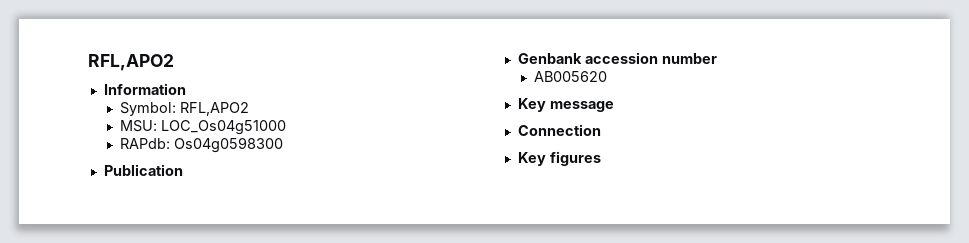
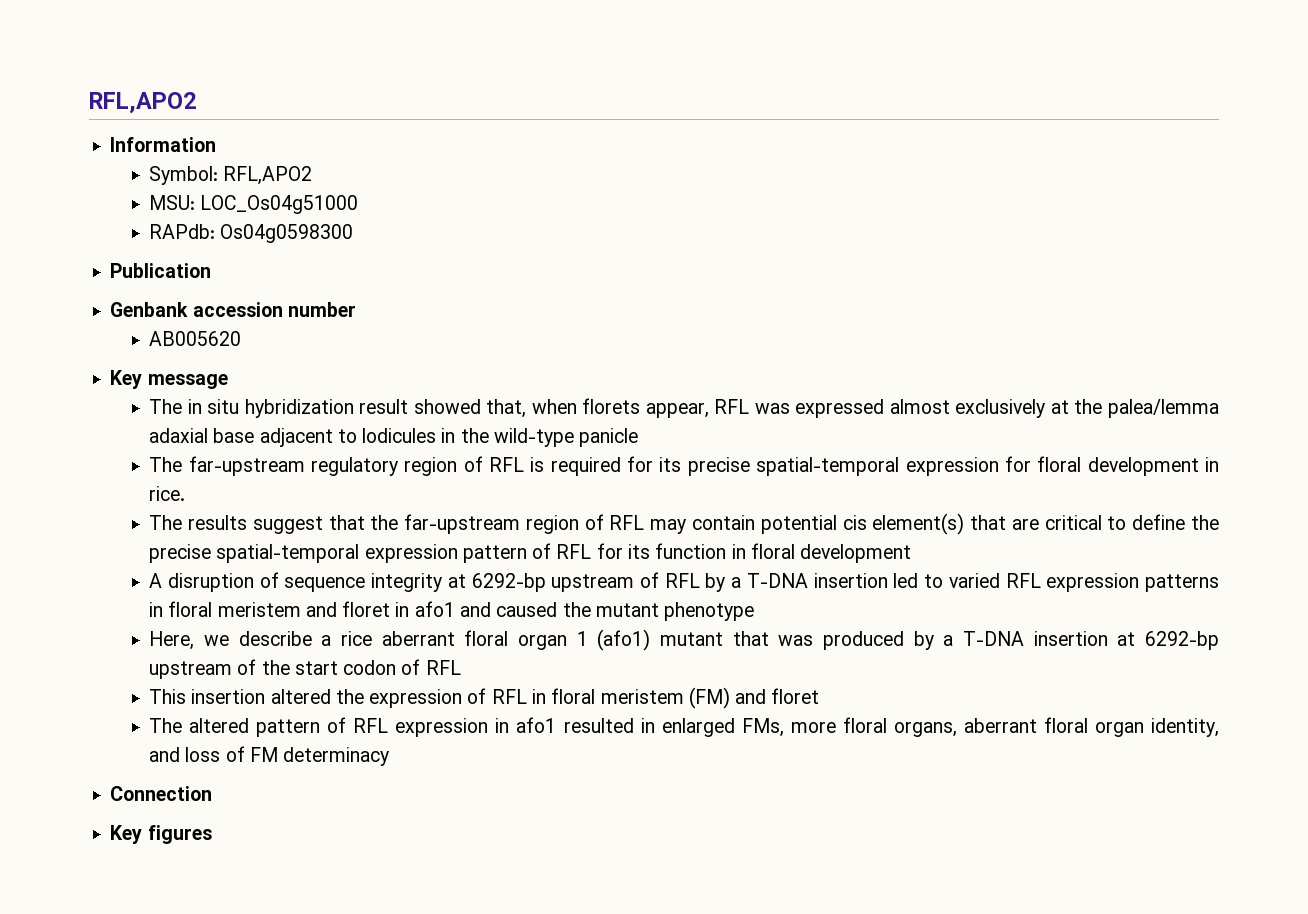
+ The in situ hybridization result showed that, when florets appear, RFL was expressed almost exclusively at the palea/lemma adaxial base adjacent to lodicules in the wild-type panicle
+ The far-upstream regulatory region of RFL is required for its precise spatial-temporal expression for floral development in rice.
+ The results suggest that the far-upstream region of RFL may contain potential cis element(s) that are critical to define the precise spatial-temporal expression pattern of RFL for its function in floral development
+ A disruption of sequence integrity at 6292-bp upstream of RFL by a T-DNA insertion led to varied RFL expression patterns in floral meristem and floret in afo1 and caused the mutant phenotype
+ Here, we describe a rice aberrant floral organ 1 (afo1) mutant that was produced by a T-DNA insertion at 6292-bp upstream of the start codon of RFL
+ This insertion altered the expression of RFL in floral meristem (FM) and floret
+ The altered pattern of RFL expression in afo1 resulted in enlarged FMs, more floral organs, aberrant floral organ identity, and loss of FM determinacy

